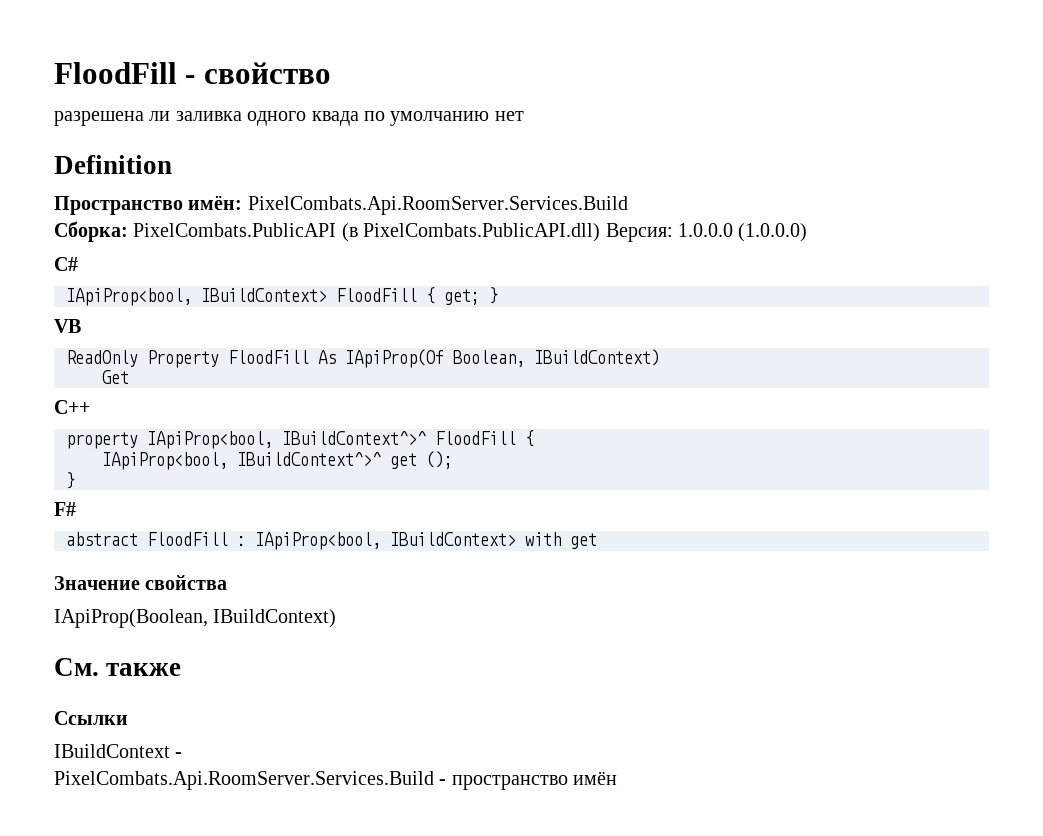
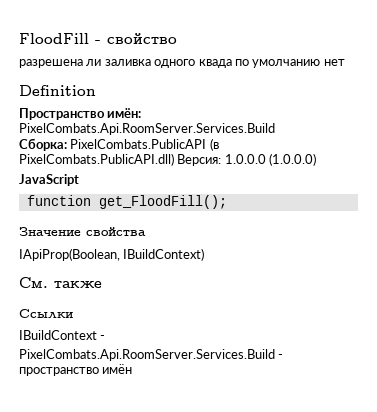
- C#
- IApiProp<bool, IBuildContext> FloodFill { get; }
- VB
- ReadOnly Property FloodFill As IApiProp(Of Boolean, IBuildContext)
- Get
- C++
- property IApiProp<bool, IBuildContext^>^ FloodFill {
- IApiProp<bool, IBuildContext^>^ get ();
- }
- F#
- abstract FloodFill : IApiProp<bool, IBuildContext> with get
+ JavaScript
+ function get_FloodFill();

